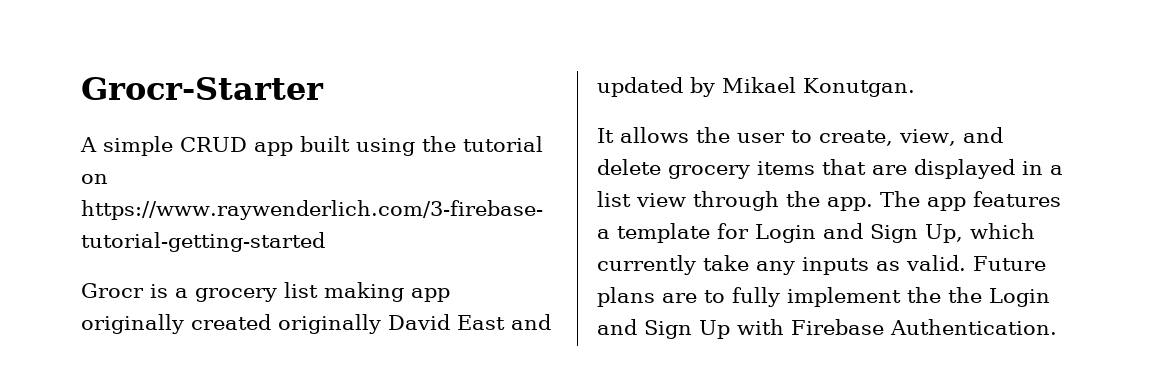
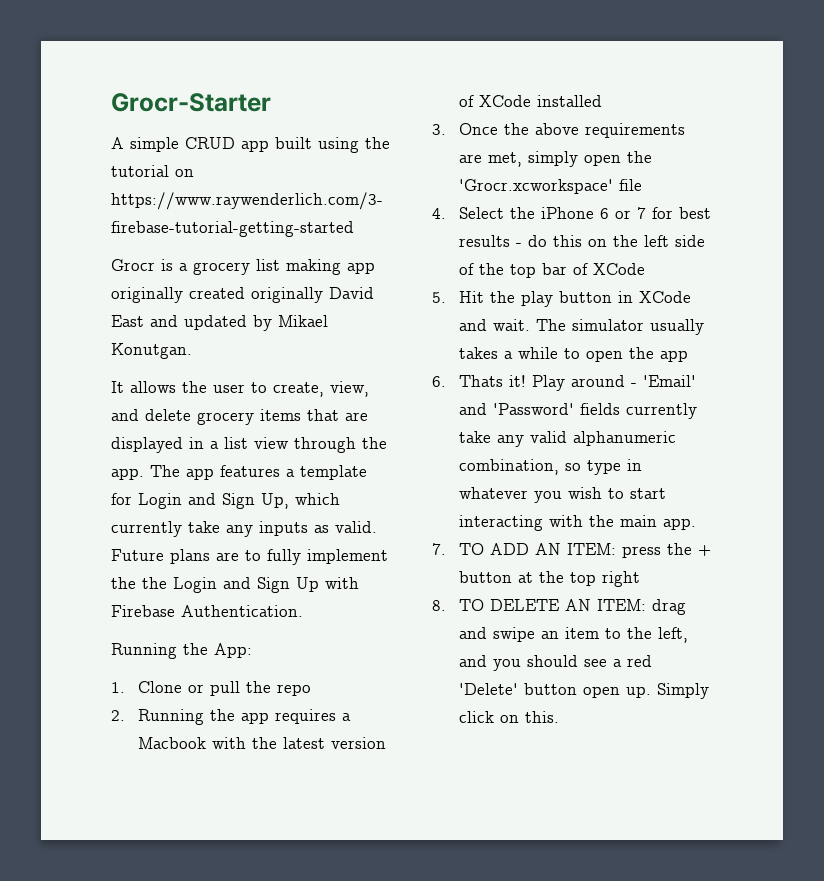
+ Running the App:
+ 1. Clone or pull the repo
+ 2. Running the app requires a Macbook with the latest version of XCode installed
+ 3. Once the above requirements are met, simply open the 'Grocr.xcworkspace' file
+ 4. Select the iPhone 6 or 7 for best results - do this on the left side of the top bar of XCode
+ 5. Hit the play button in XCode and wait. The simulator usually takes a while to open the app
+ 6. Thats it! Play around - 'Email' and 'Password' fields currently take any valid alphanumeric combination, so type in whatever you wish to start interacting with the main app.
+ 7. TO ADD AN ITEM: press the + button at the top right
+ 8. TO DELETE AN ITEM: drag and swipe an item to the left, and you should see a red 'Delete' button open up. Simply click on this.

